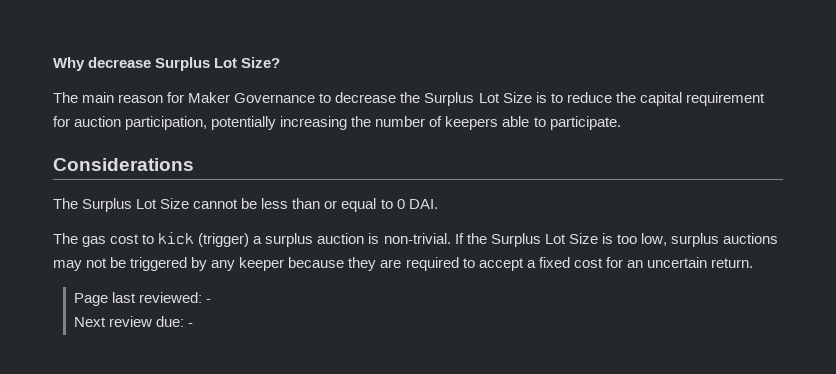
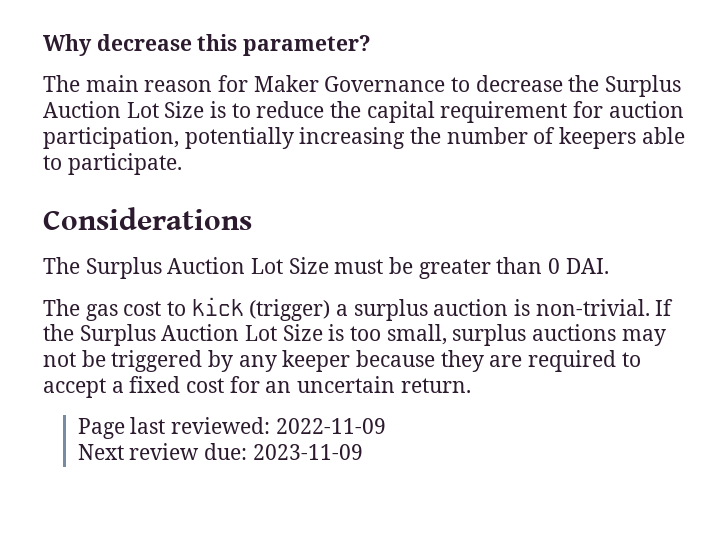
- Why decrease Surplus Lot Size?
+ Why decrease this parameter?
- The main reason for Maker Governance to decrease the Surplus Lot Size is to reduce the capital requirement for auction participation, potentially increasing the number of keepers able to participate.
+ The main reason for Maker Governance to decrease the Surplus Auction Lot Size is to reduce the capital requirement for auction participation, potentially increasing the number of keepers able to participate.
- The Surplus Lot Size cannot be less than or equal to 0 DAI.
+ The Surplus Auction Lot Size must be greater than 0 DAI.
- If the Surplus Lot Size is too low, surplus auctions may not be triggered by any keeper because they are required to accept a fixed cost for an uncertain return.
+ If the Surplus Auction Lot Size is too small, surplus auctions may not be triggered by any keeper because they are required to accept a fixed cost for an uncertain return.
- Page last reviewed: -
+ Page last reviewed: 2022-11-09
- Next review due: -
+ Next review due: 2023-11-09

